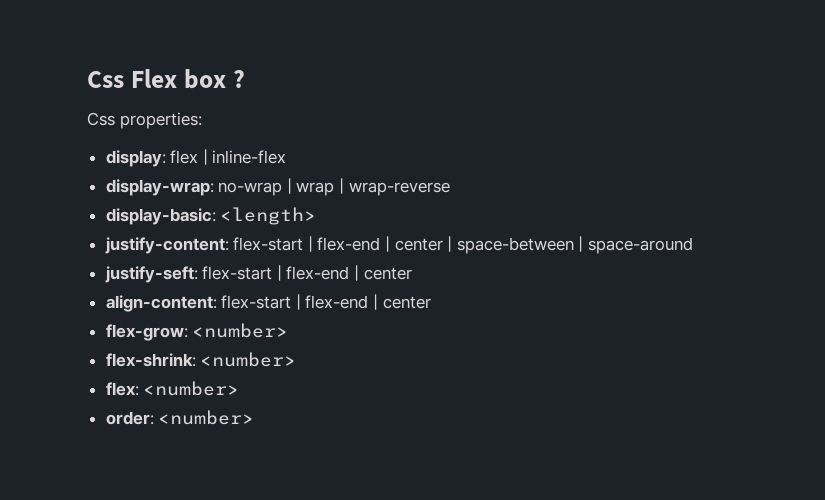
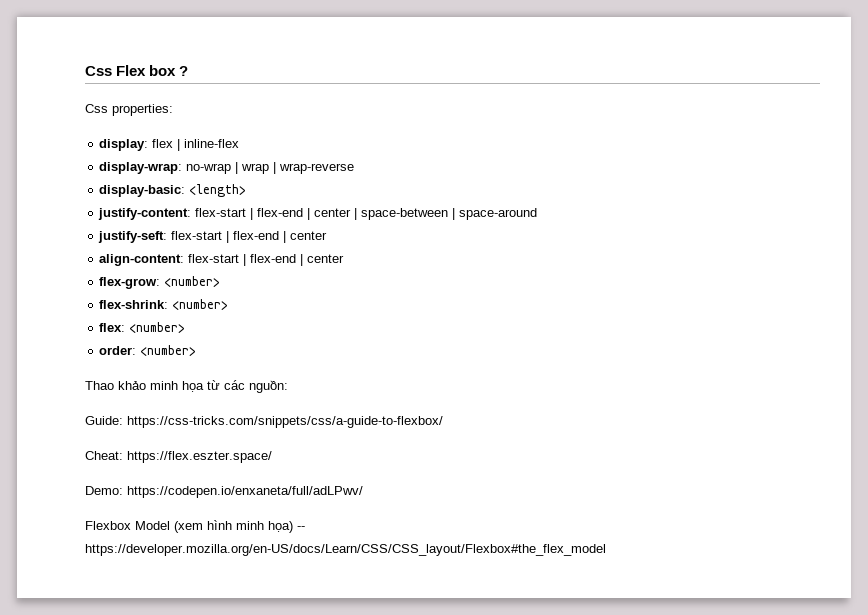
+ Thao khảo minh họa từ các nguồn:
+ Guide: https://css-tricks.com/snippets/css/a-guide-to-flexbox/
+ Cheat: https://flex.eszter.space/
+ Demo: https://codepen.io/enxaneta/full/adLPwv/
+ Flexbox Model (xem hình minh họa) -- https://developer.mozilla.org/en-US/docs/Learn/CSS/CSS_layout/Flexbox#the_flex_model

